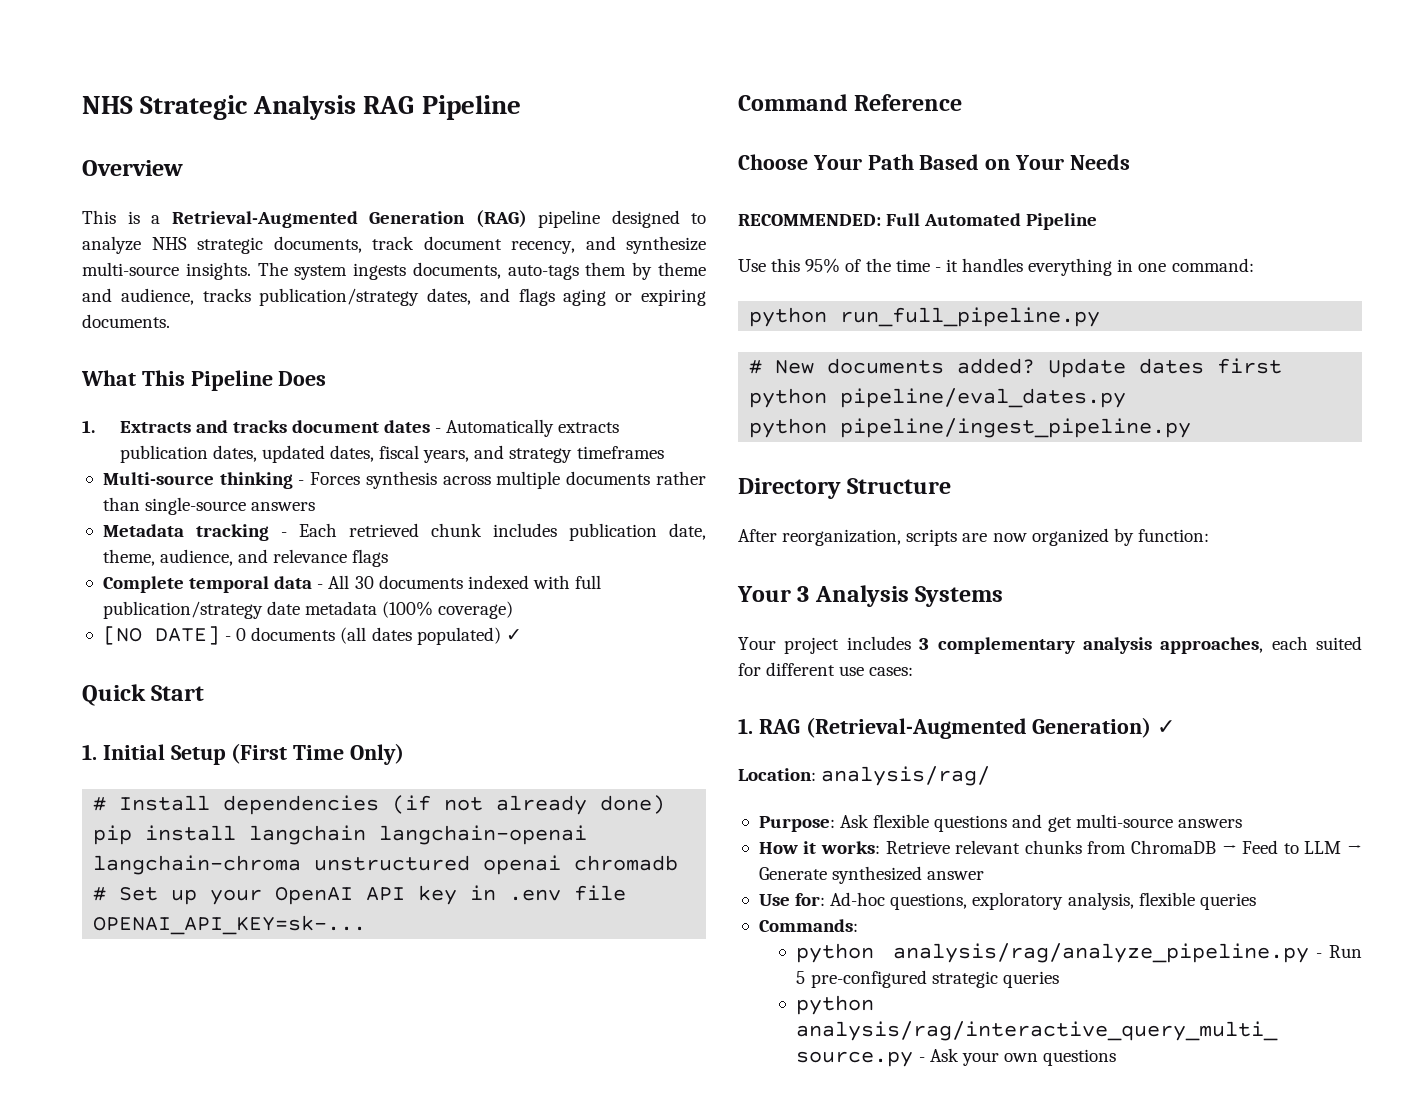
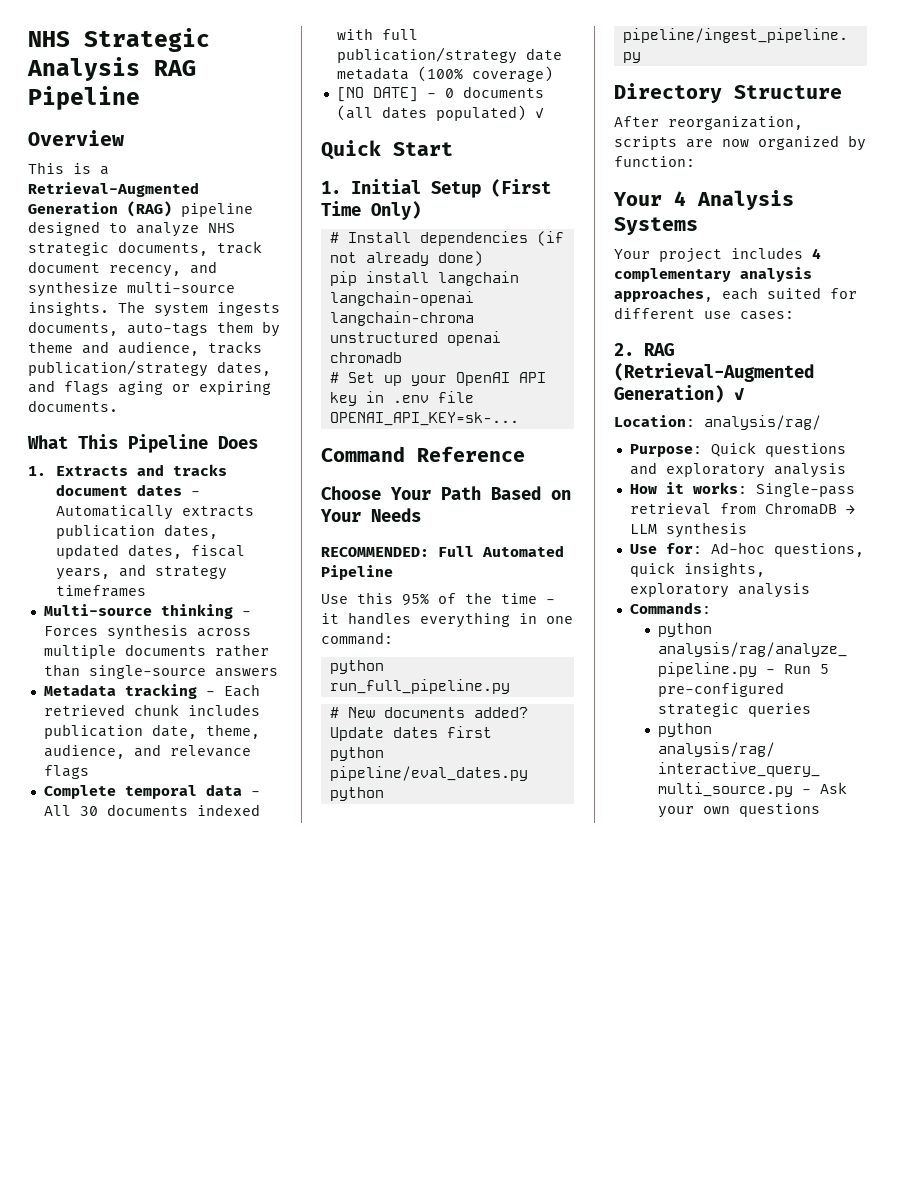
- Your 3 Analysis Systems
+ Your 4 Analysis Systems
- Your project includes 3 complementary analysis approaches, each suited for different use cases:
+ Your project includes 4 complementary analysis approaches, each suited for different use cases:
- 1. RAG (Retrieval-Augmented Generation) ✓
+ 2. RAG (Retrieval-Augmented Generation) ✓
- Purpose: Ask flexible questions and get multi-source answers
- How it works: Retrieve relevant chunks from ChromaDB → Feed to LLM → Generate synthesized answer
+ Purpose: Quick questions and exploratory analysis
+ How it works: Single-pass retrieval from ChromaDB → LLM synthesis
- Use for: Ad-hoc questions, exploratory analysis, flexible queries
+ Use for: Ad-hoc questions, quick insights, exploratory analysis

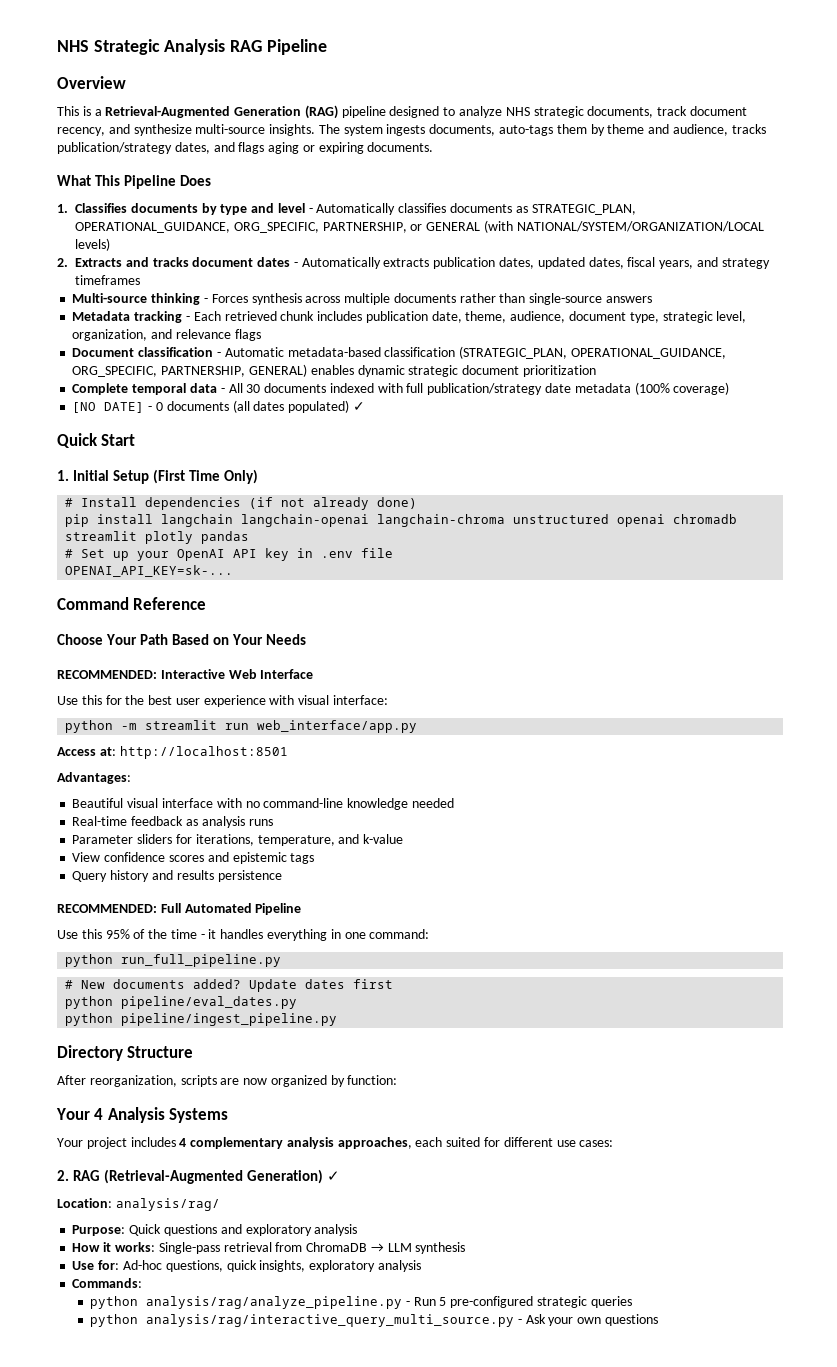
- 1. Extracts and tracks document dates - Automatically extracts publication dates, updated dates, fiscal years, and strategy timeframes
+ 1. Classifies documents by type and level - Automatically classifies documents as STRATEGIC_PLAN, OPERATIONAL_GUIDANCE, ORG_SPECIFIC, PARTNERSHIP, or GENERAL (with NATIONAL/SYSTEM/ORGANIZATION/LOCAL levels)
+ 2. Extracts and tracks document dates - Automatically extracts publication dates, updated dates, fiscal years, and strategy timeframes
- Metadata tracking - Each retrieved chunk includes publication date, theme, audience, and relevance flags
+ Metadata tracking - Each retrieved chunk includes publication date, theme, audience, document type, strategic level, organization, and relevance flags
+ Document classification - Automatic metadata-based classification (STRATEGIC_PLAN, OPERATIONAL_GUIDANCE, ORG_SPECIFIC, PARTNERSHIP, GENERAL) enables dynamic strategic document prioritization
- pip install langchain langchain-openai langchain-chroma unstructured openai chromadb
+ pip install langchain langchain-openai langchain-chroma unstructured openai chromadb streamlit plotly pandas
+ RECOMMENDED: Interactive Web Interface
+ Use this for the best user experience with visual interface:
+ python -m streamlit run web_interface/app.py
+ Access at: http://localhost:8501
+ Advantages:
+ Beautiful visual interface with no command-line knowledge needed
+ Real-time feedback as analysis runs
+ Parameter sliders for iterations, temperature, and k-value
+ View confidence scores and epistemic tags
+ Query history and results persistence

